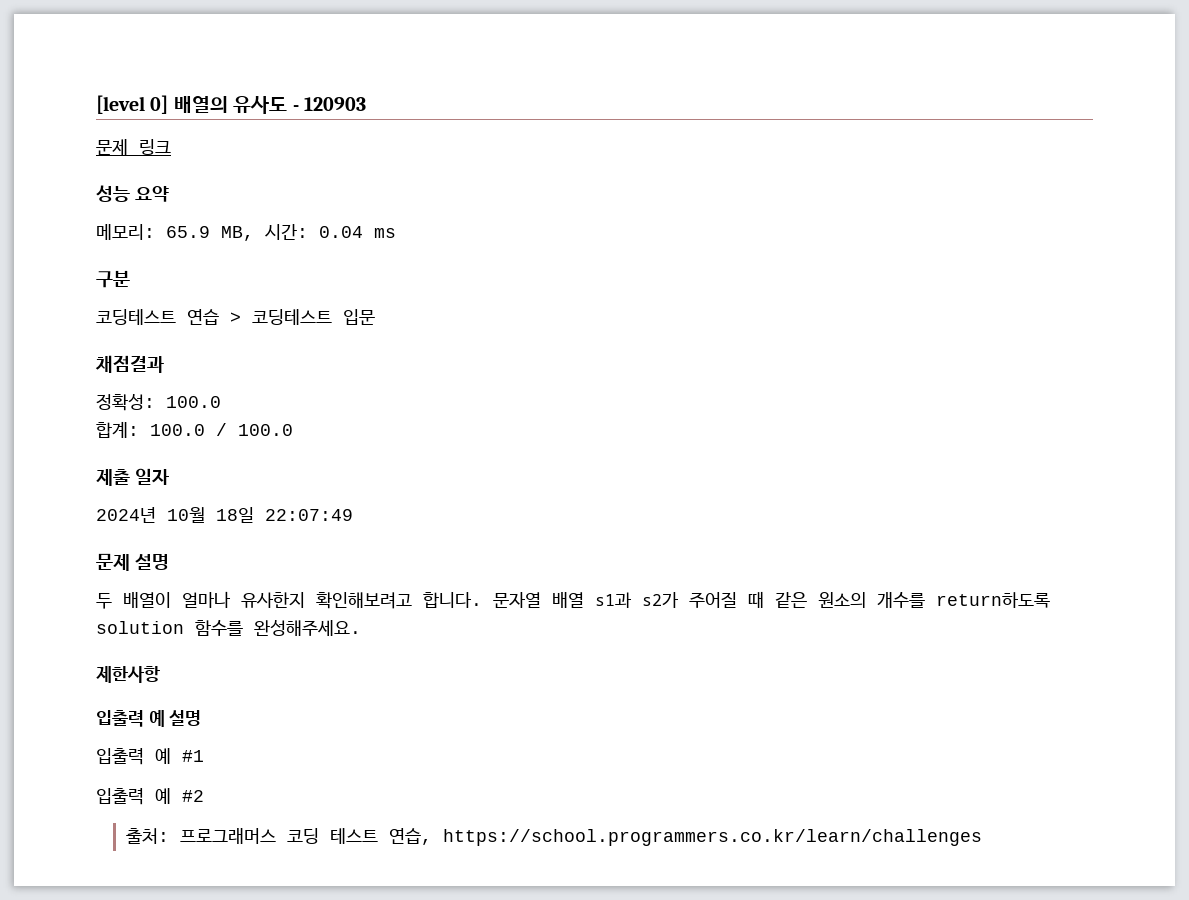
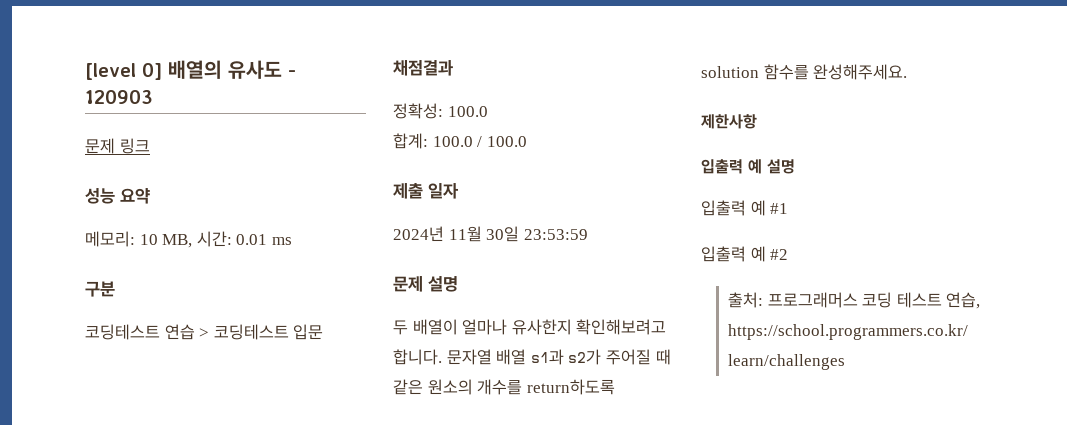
- 메모리: 65.9 MB, 시간: 0.04 ms
+ 메모리: 10 MB, 시간: 0.01 ms
- 2024년 10월 18일 22:07:49
+ 2024년 11월 30일 23:53:59

